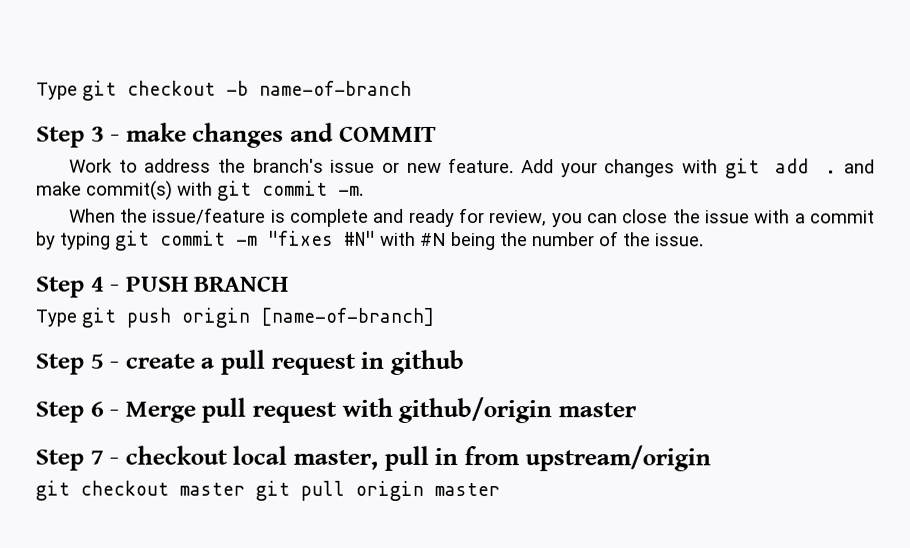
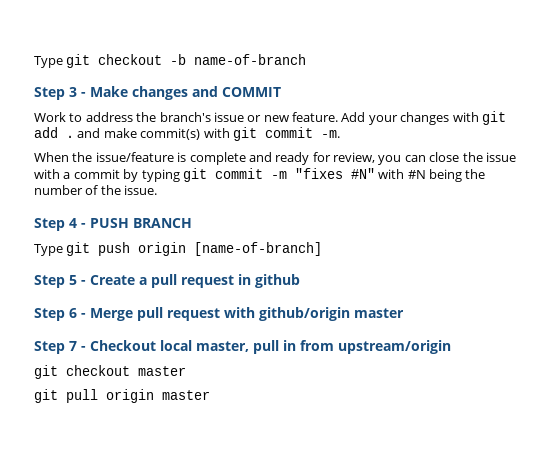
- Step 3 - make changes and COMMIT
+ Step 3 - Make changes and COMMIT
- Step 5 - create a pull request in github
+ Step 5 - Create a pull request in github
- Step 7 - checkout local master, pull in from upstream/origin
+ Step 7 - Checkout local master, pull in from upstream/origin
- git checkout master git pull origin master
+ git checkout master
+ git pull origin master

